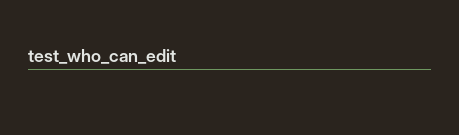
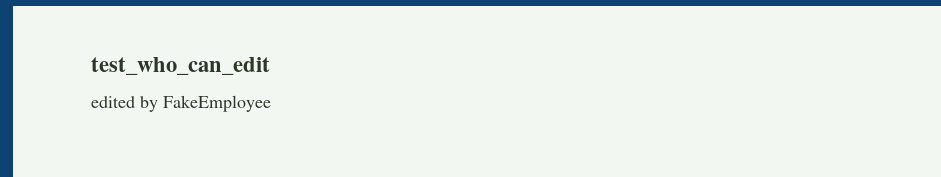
+ edited by FakeEmployee

